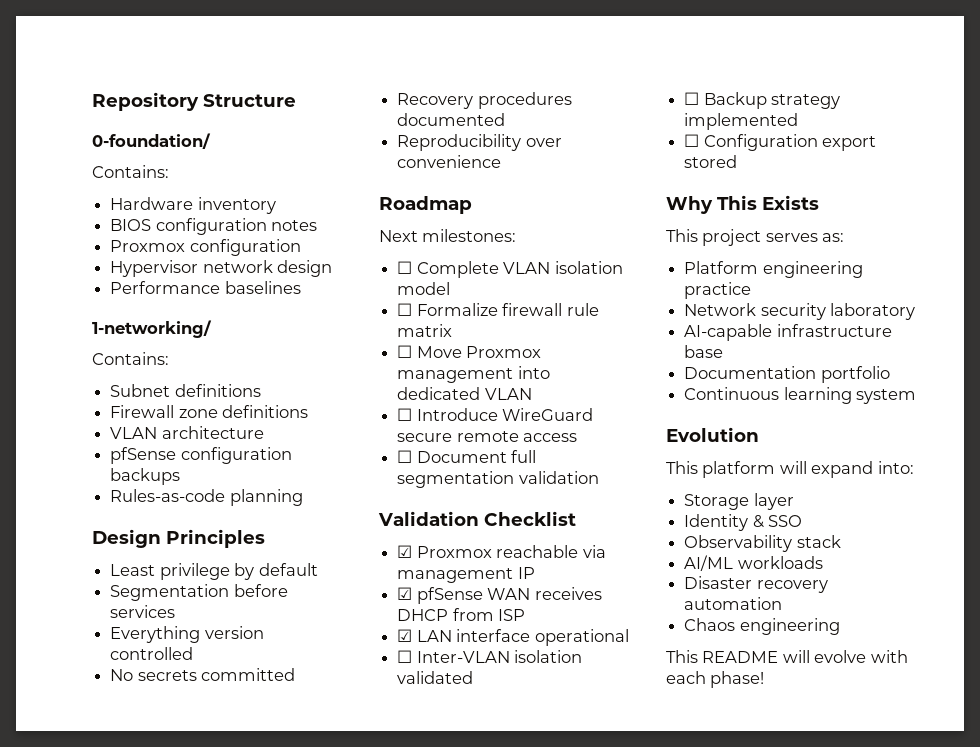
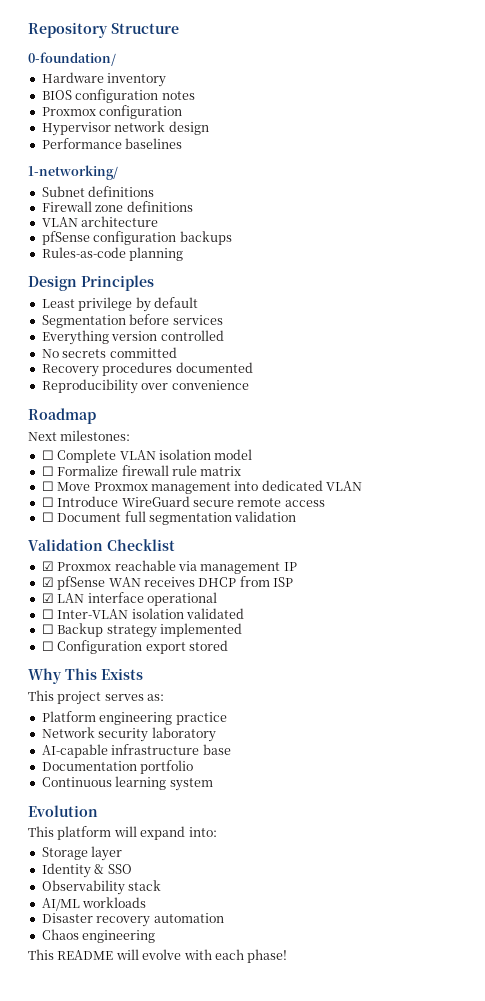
  0-foundation/
- Contains:
  1-networking/
- Contains:

